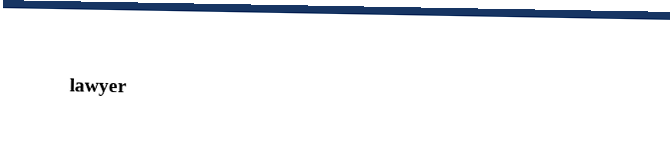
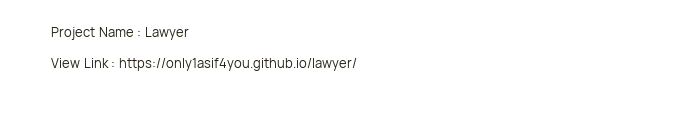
- lawyer
+ Project Name : Lawyer
+ View Link : https://only1asif4you.github.io/lawyer/

